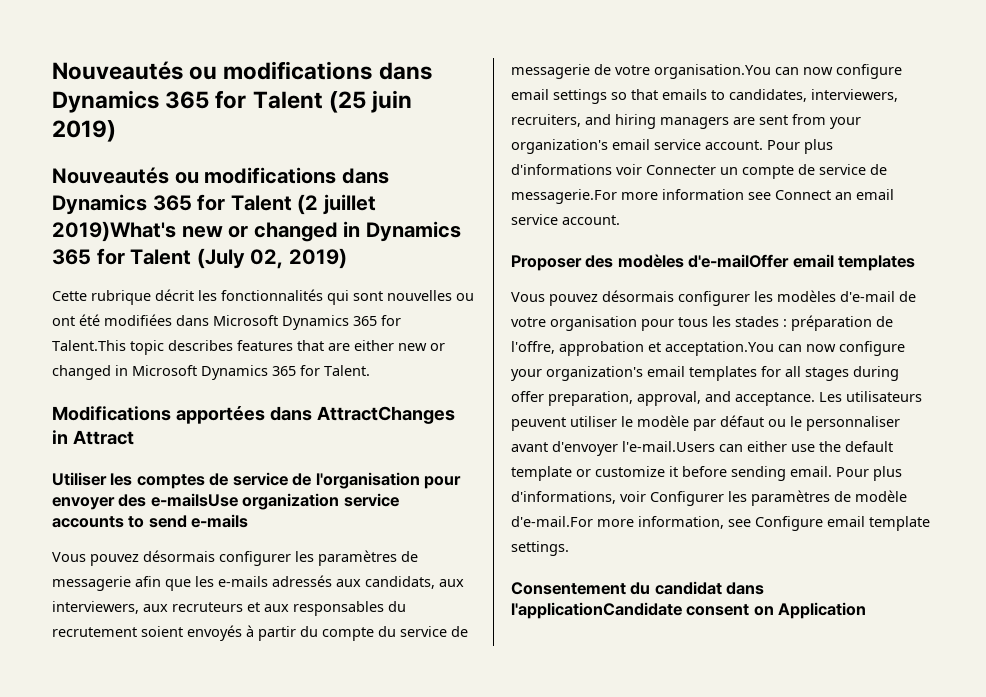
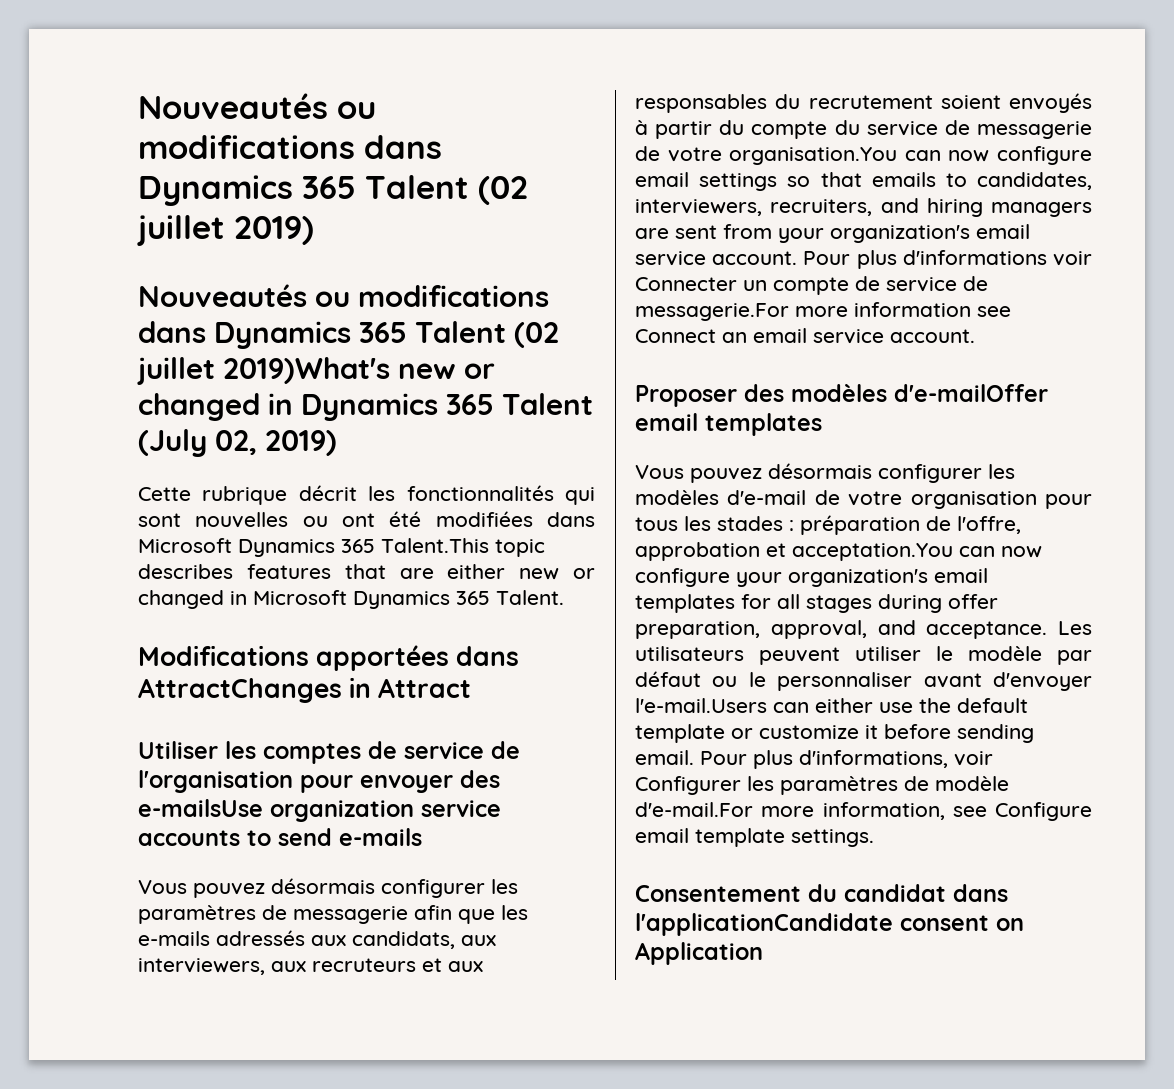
- Nouveautés ou modifications dans Dynamics 365 for Talent (25 juin 2019)
+ Nouveautés ou modifications dans Dynamics 365 Talent (02 juillet 2019)
- Nouveautés ou modifications dans Dynamics 365 for Talent (2 juillet 2019)What's new or changed in Dynamics 365 for Talent (July 02, 2019)
+ Nouveautés ou modifications dans Dynamics 365 Talent (02 juillet 2019)What's new or changed in Dynamics 365 Talent (July 02, 2019)
- Cette rubrique décrit les fonctionnalités qui sont nouvelles ou ont été modifiées dans Microsoft Dynamics 365 for Talent.This topic describes features that are either new or changed in Microsoft Dynamics 365 for Talent.
+ Cette rubrique décrit les fonctionnalités qui sont nouvelles ou ont été modifiées dans Microsoft Dynamics 365 Talent.This topic describes features that are either new or changed in Microsoft Dynamics 365 Talent.

